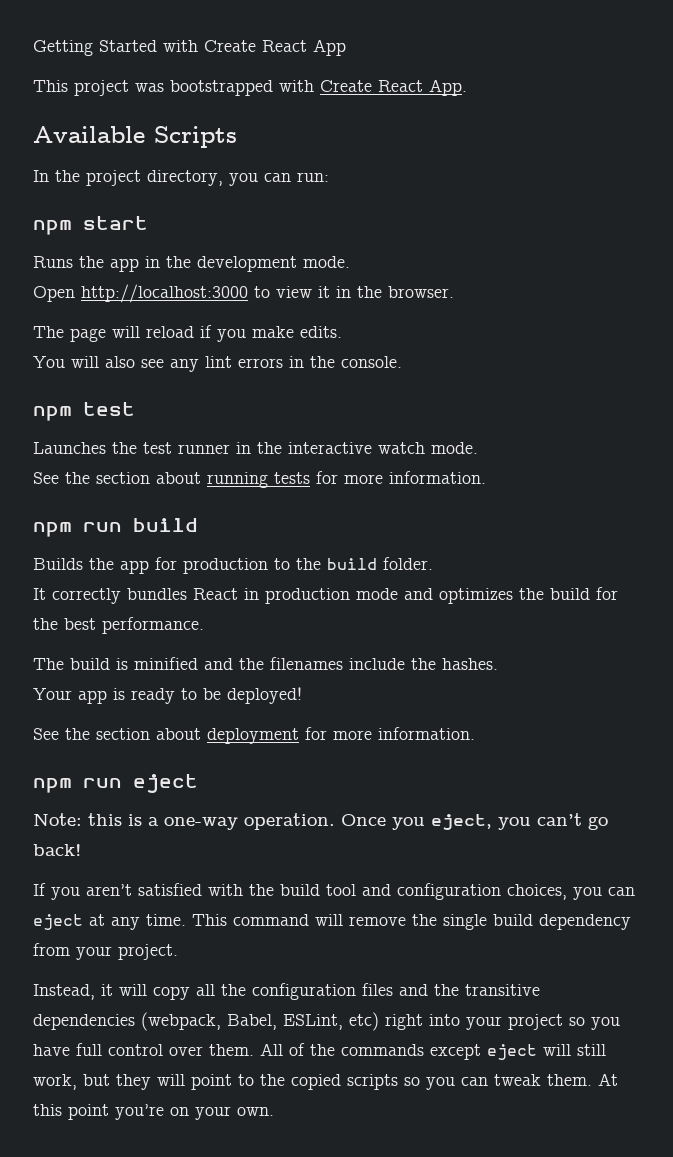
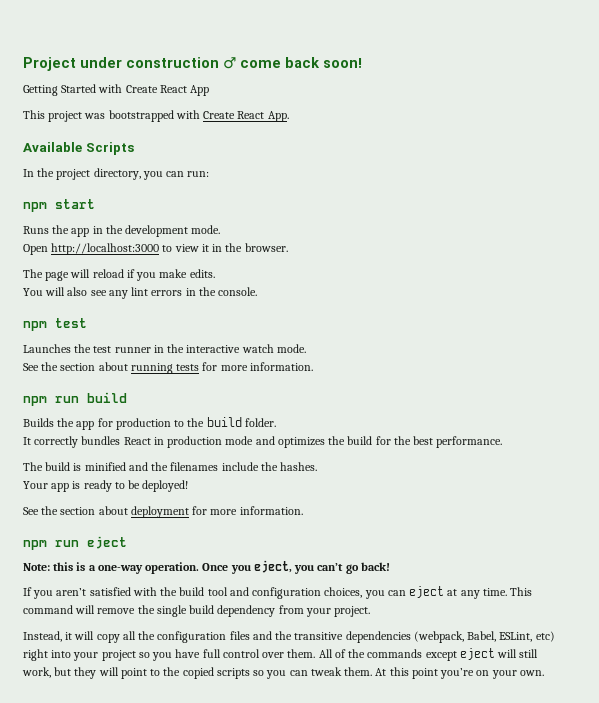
+ Project under construction ♂ come back soon!

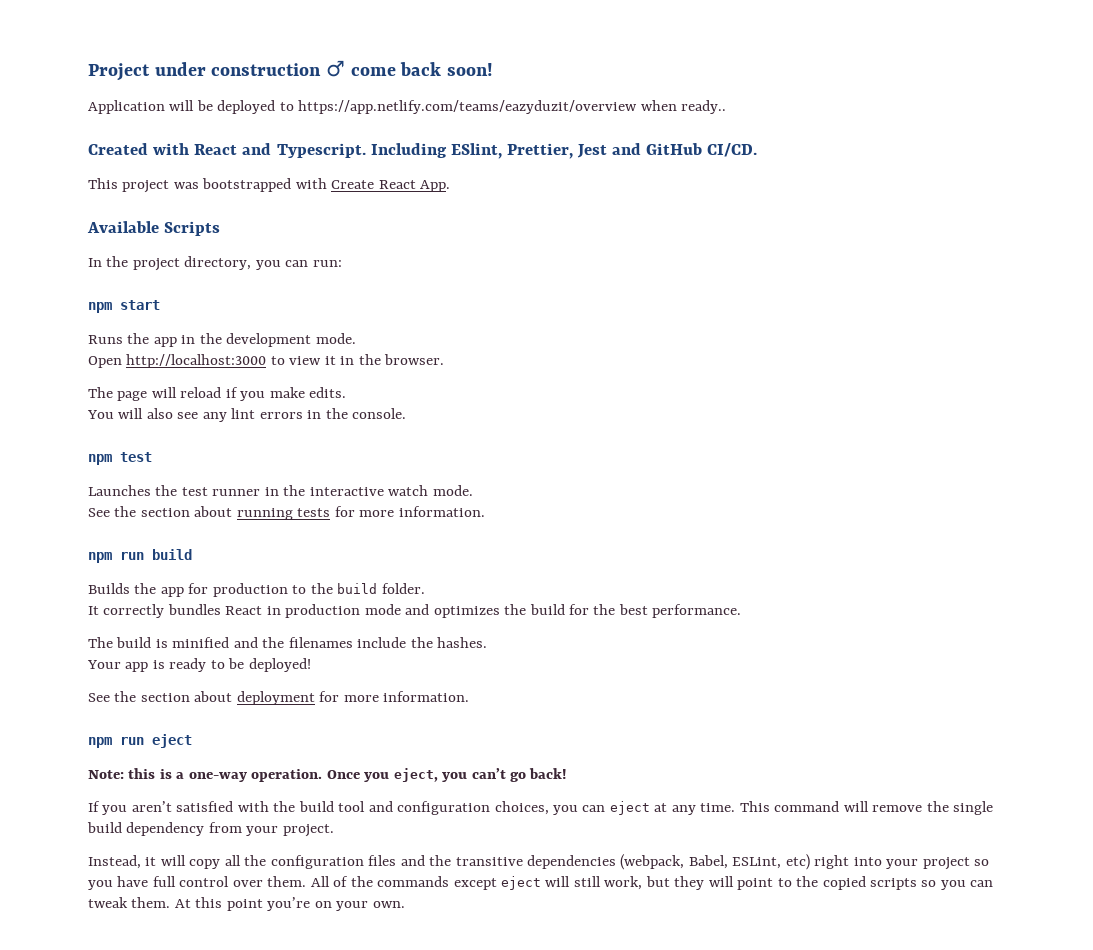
- Getting Started with Create React App
+ Application will be deployed to https://app.netlify.com/teams/eazyduzit/overview when ready..
+ Created with React and Typescript. Including ESlint, Prettier, Jest and GitHub CI/CD.

